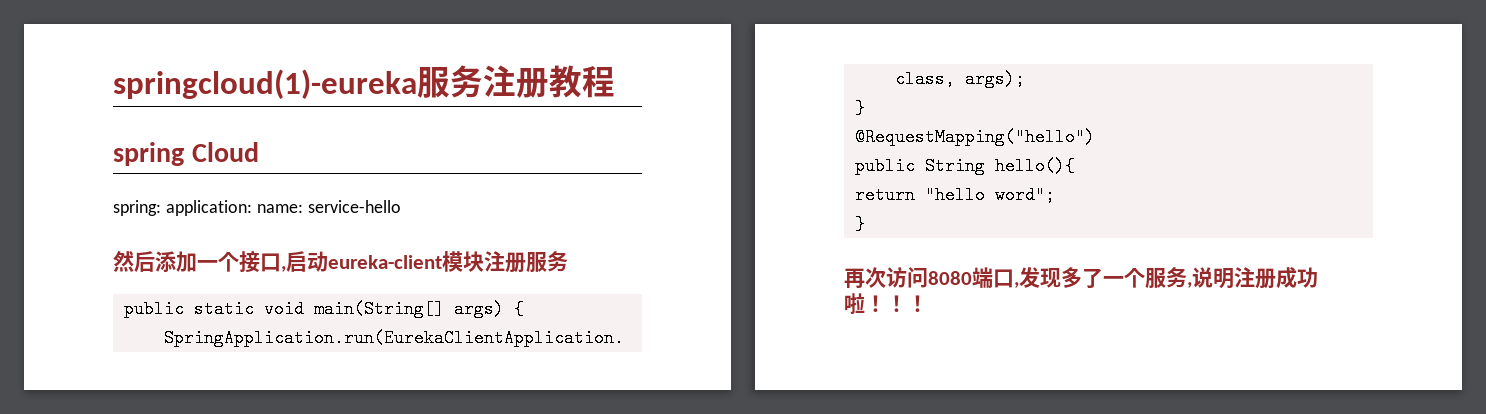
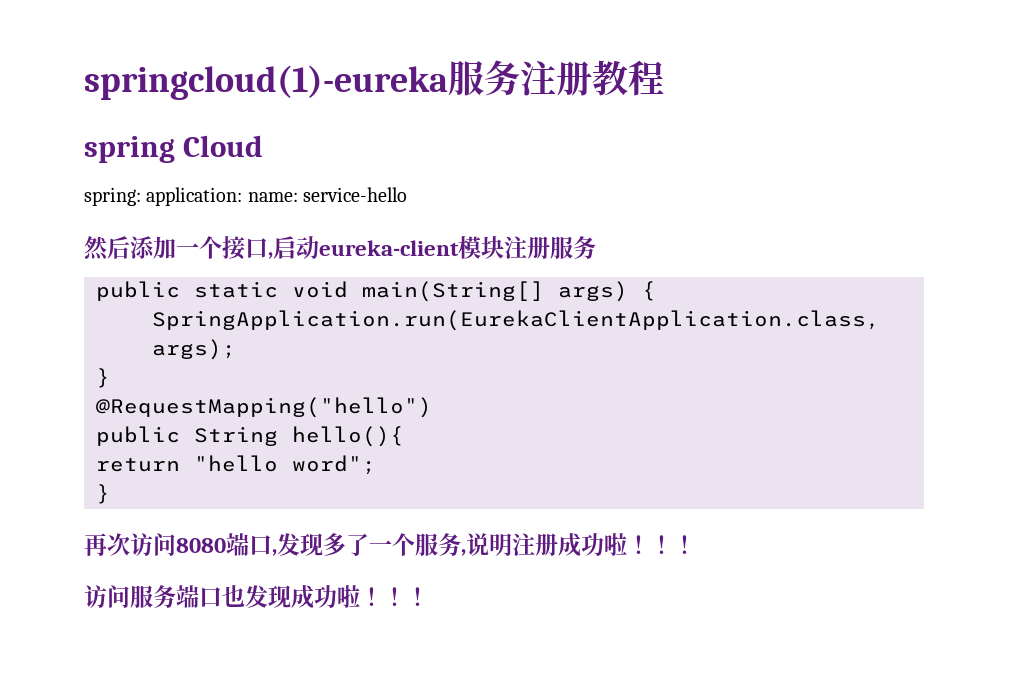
+ 访问服务端口也发现成功啦！！！

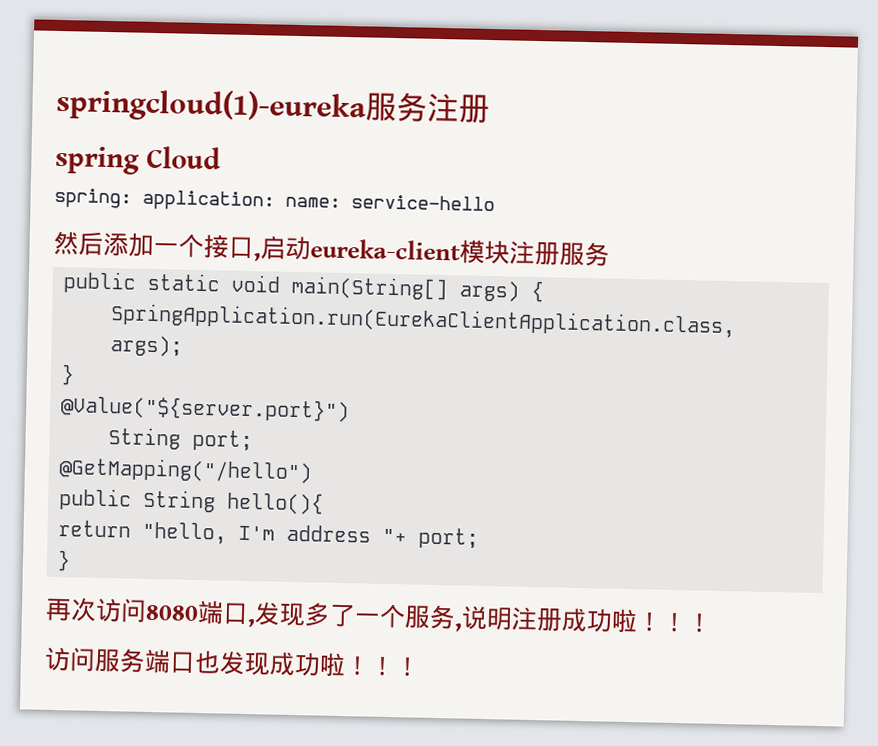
- springcloud(1)-eureka服务注册教程
+ springcloud(1)-eureka服务注册
- @RequestMapping("hello")
+ @Value("${server.port}")
+ String port;
+ @GetMapping("/hello")
- return "hello word";
+ return "hello, I'm address "+ port;

